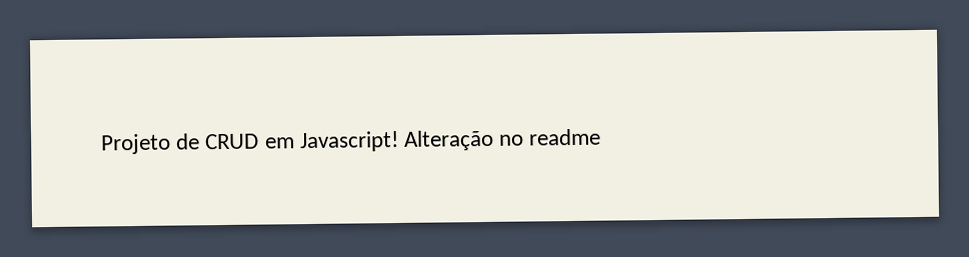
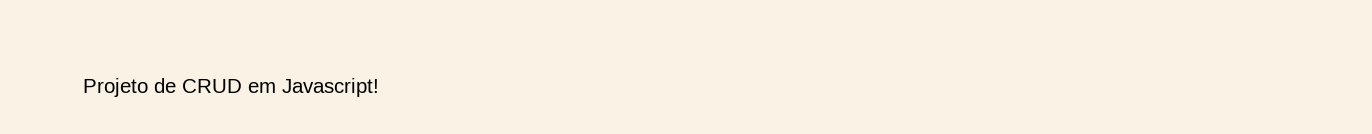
- Alteração no readme

